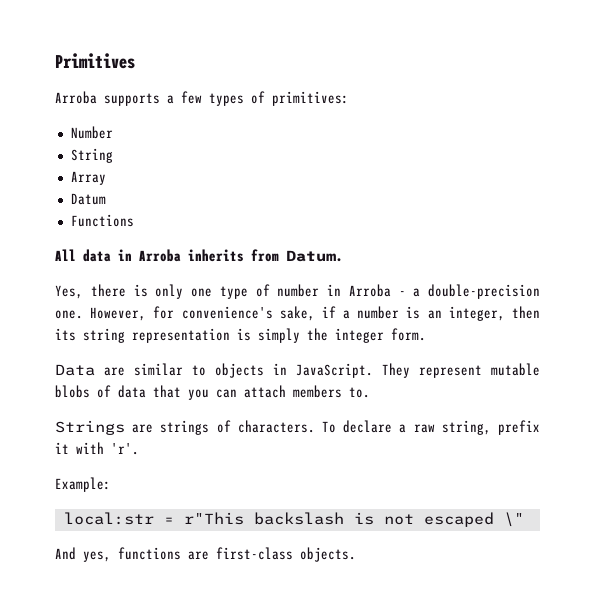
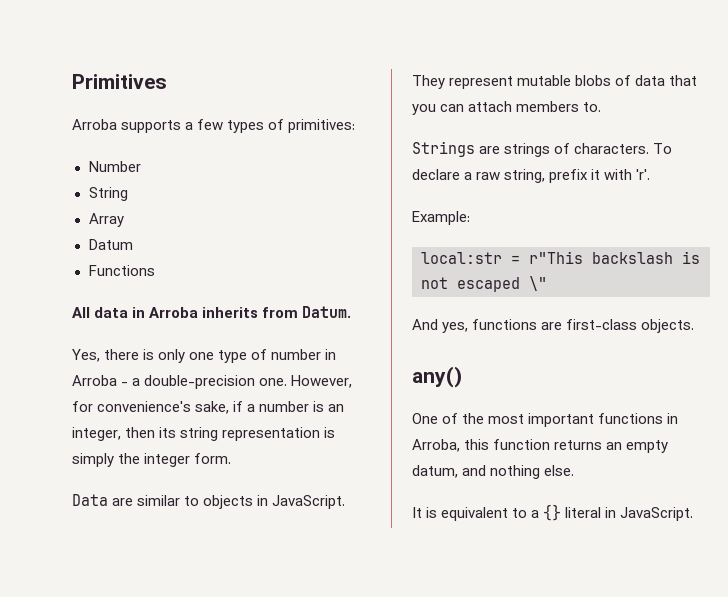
+ any()
+ One of the most important functions in Arroba, this function returns an empty datum, and nothing else.
+ It is equivalent to a {} literal in JavaScript.

